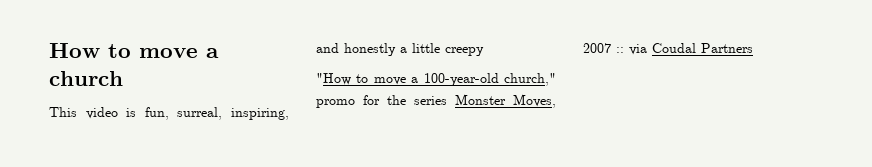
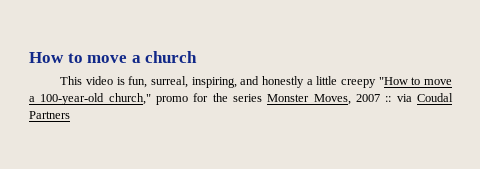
- This video is fun, surreal, inspiring, and honestly a little creepy
- "How to move a 100-year-old church," promo for the series Monster Moves, 2007 :: via Coudal Partners
+ This video is fun, surreal, inspiring, and honestly a little creepy "How to move a 100-year-old church," promo for the series Monster Moves, 2007 :: via Coudal Partners

